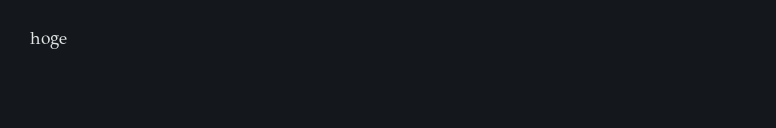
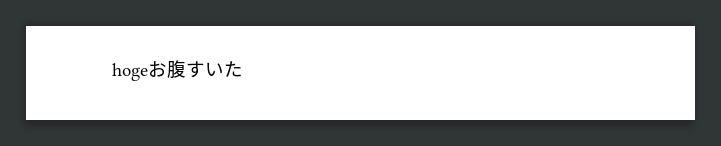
- hoge
+ hogeお腹すいた

